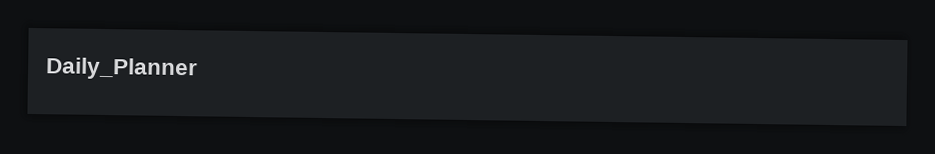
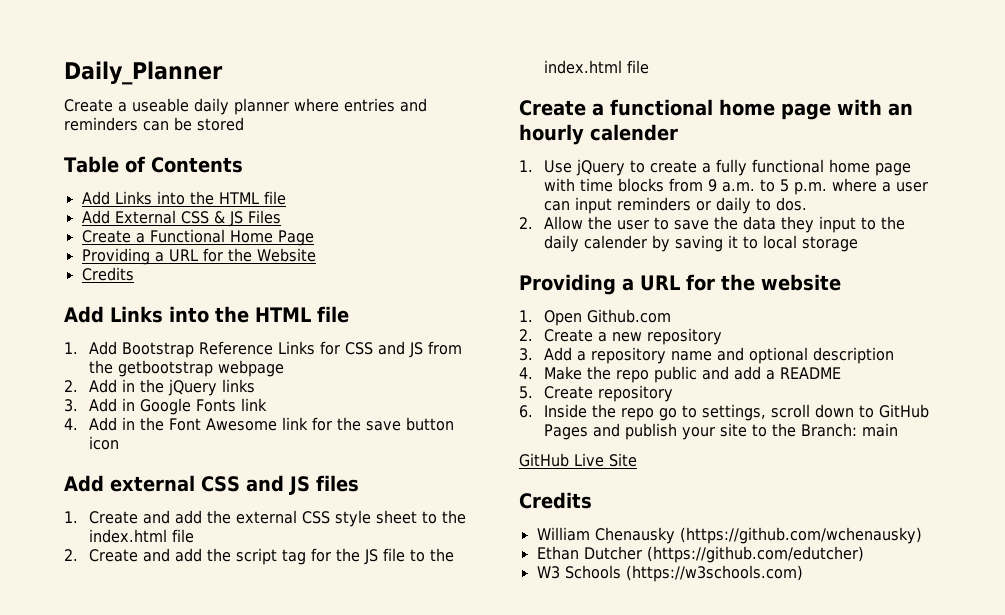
+ Create a useable daily planner where entries and reminders can be stored
+ Table of Contents
+ Add Links into the HTML file
+ Add External CSS & JS Files
+ Create a Functional Home Page
+ Providing a URL for the Website
+ Credits
+ Add Links into the HTML file
+ 1. Add Bootstrap Reference Links for CSS and JS from the getbootstrap webpage
+ 2. Add in the jQuery links
+ 3. Add in Google Fonts link
+ 4. Add in the Font Awesome link for the save button icon
+ Add external CSS and JS files
+ 1. Create and add the external CSS style sheet to the index.html file
+ 2. Create and add the script tag for the JS file to the index.html file
+ Create a functional home page with an hourly calender
+ 1. Use jQuery to create a fully functional home page with time blocks from 9 a.m. to 5 p.m. where a user can input reminders or daily to dos.
+ 2. Allow the user to save the data they input to the daily calender by saving it to local storage
+ Providing a URL for the website
+ 1. Open Github.com
+ 2. Create a new repository
+ 3. Add a repository name and optional description
+ 4. Make the repo public and add a README
+ 5. Create repository
+ 6. Inside the repo go to settings, scroll down to GitHub Pages and publish your site to the Branch: main
+ GitHub Live Site
+ Credits
+ William Chenausky (https://github.com/wchenausky)
+ Ethan Dutcher (https://github.com/edutcher)
+ W3 Schools (https://w3schools.com)

